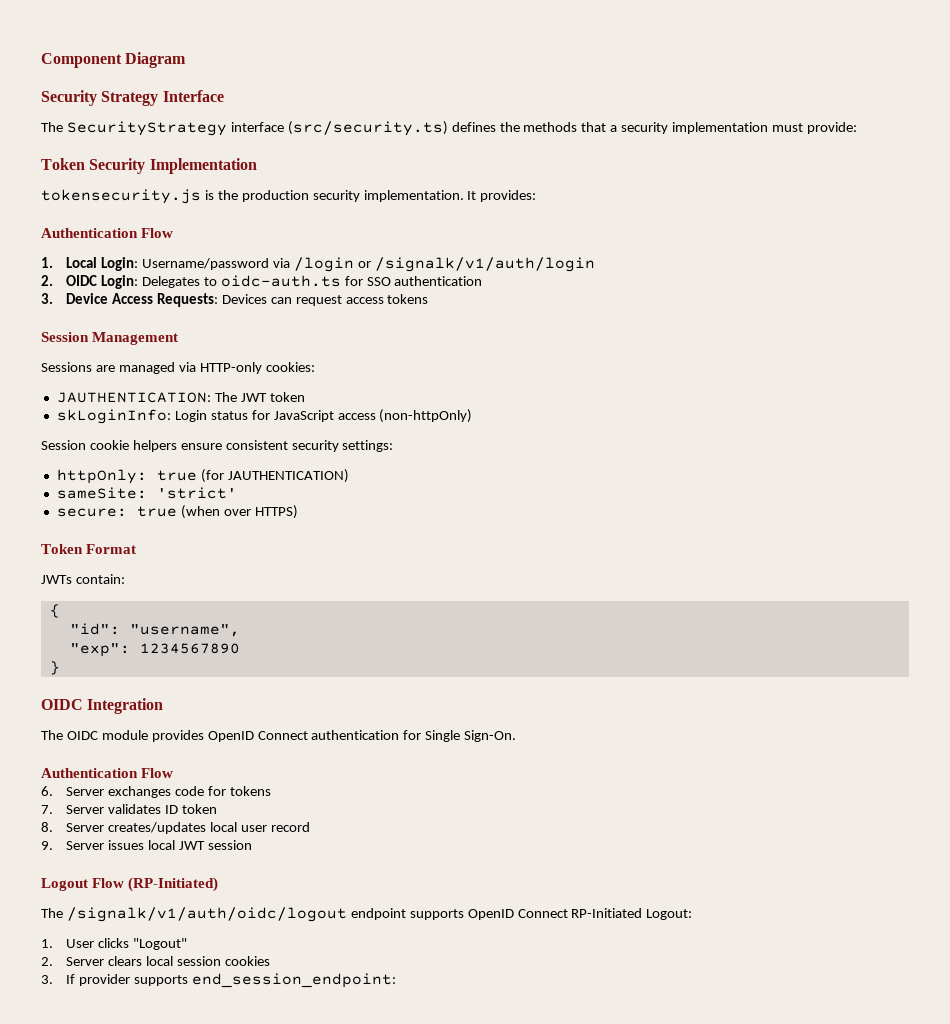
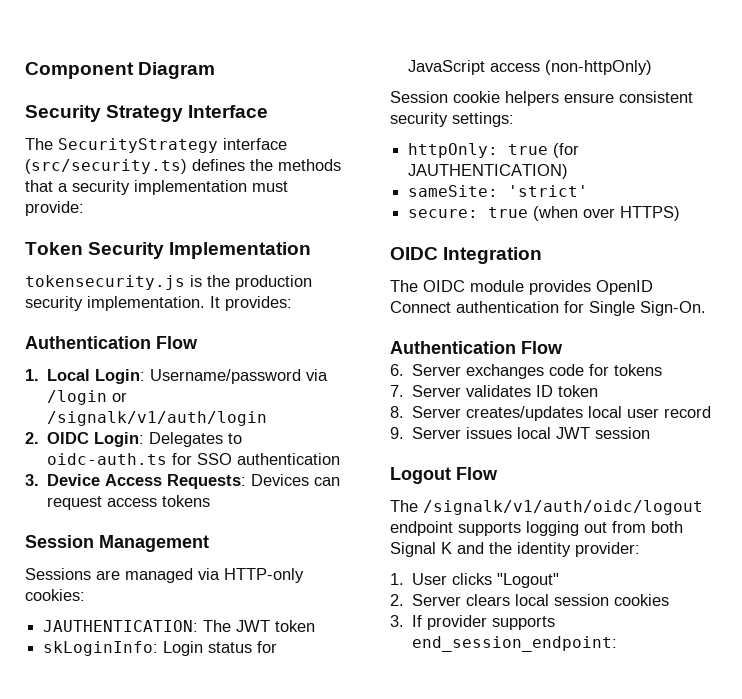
- Token Format
- JWTs contain:
- {
- "id": "username",
- "exp": 1234567890
- }
- Logout Flow (RP-Initiated)
+ Logout Flow
- The /signalk/v1/auth/oidc/logout endpoint supports OpenID Connect RP-Initiated Logout:
+ The /signalk/v1/auth/oidc/logout endpoint supports logging out from both Signal K and the identity provider:

